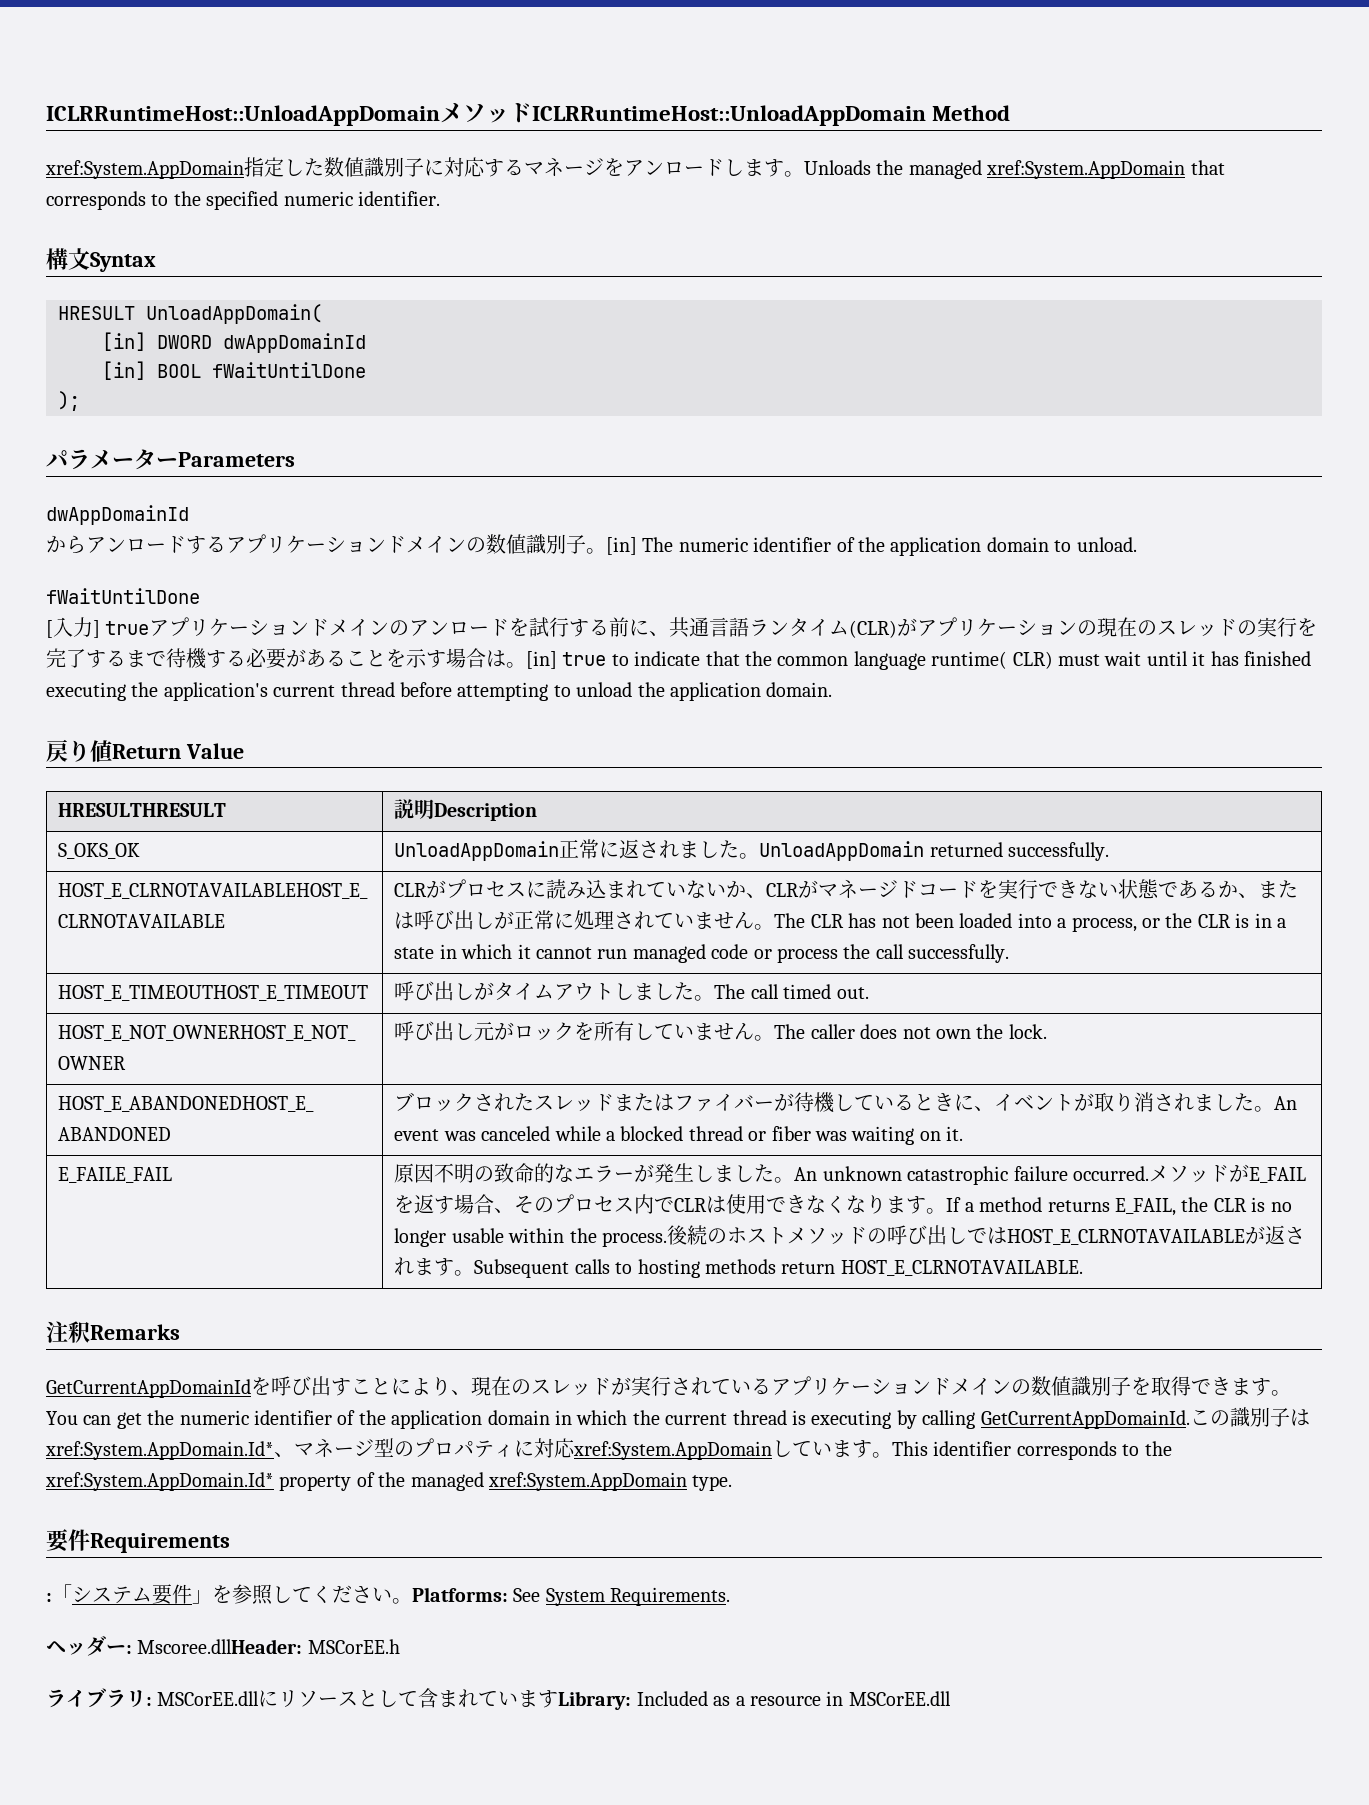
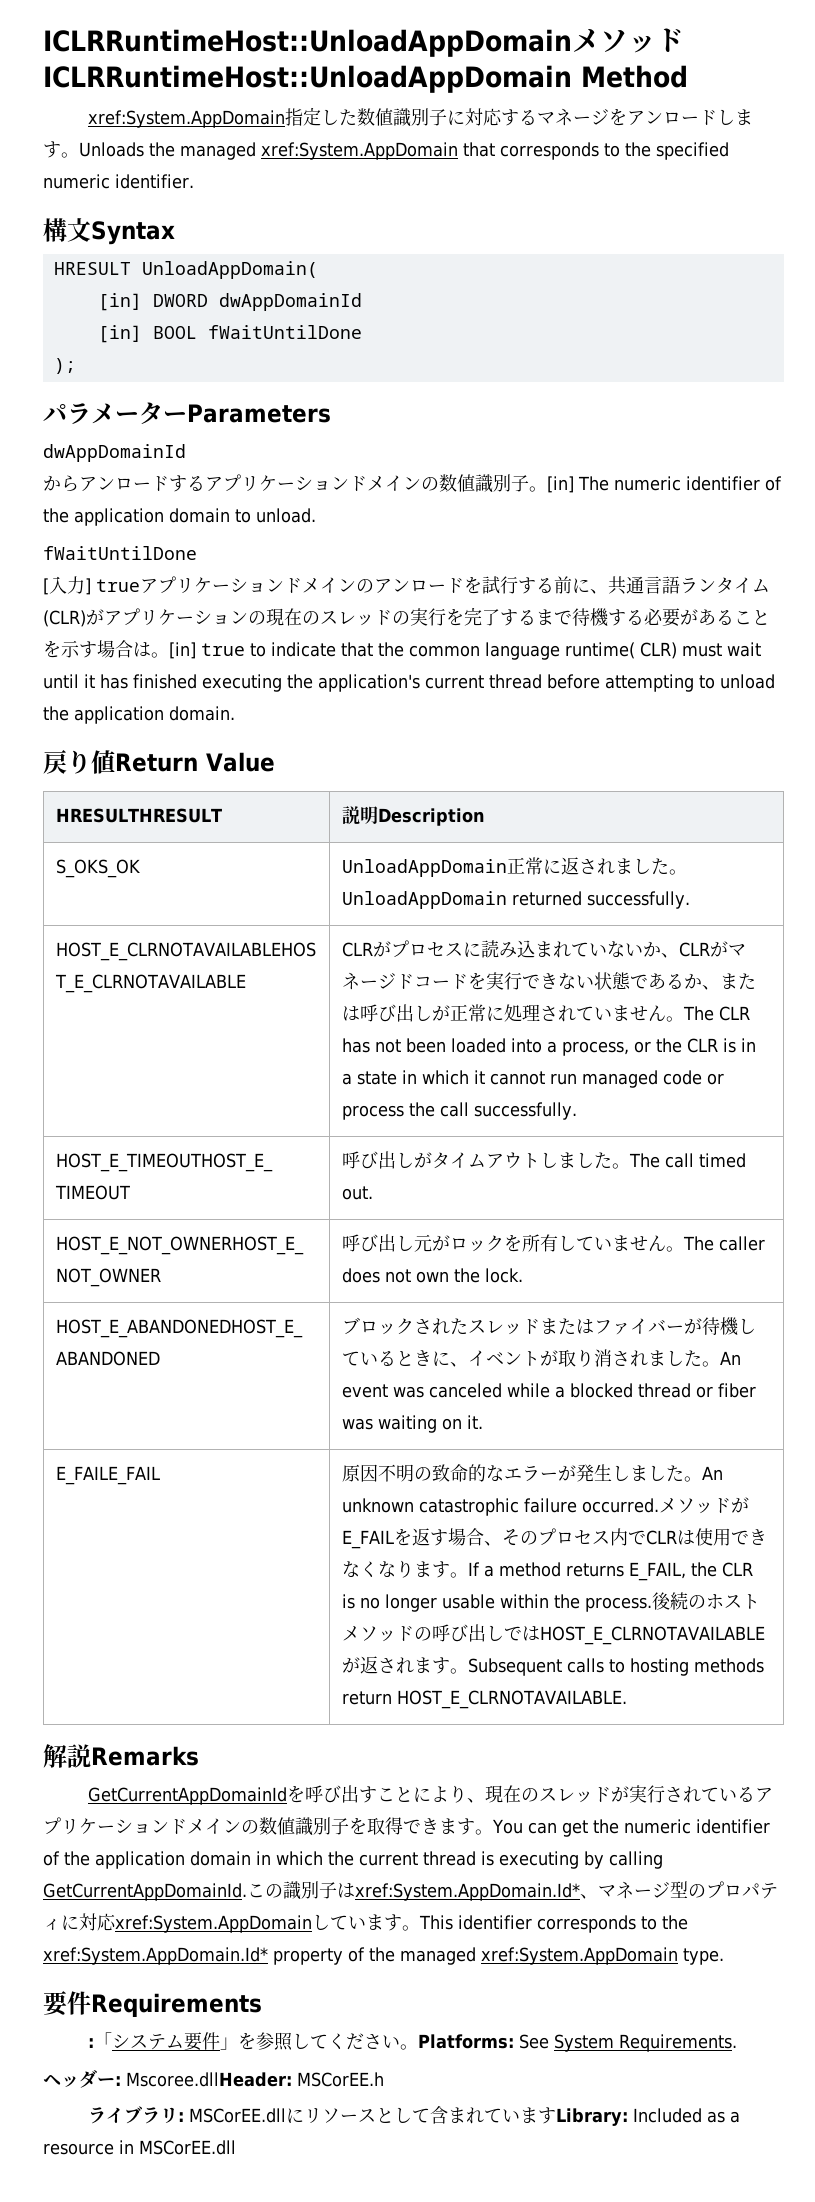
- 注釈Remarks
+ 解説Remarks

